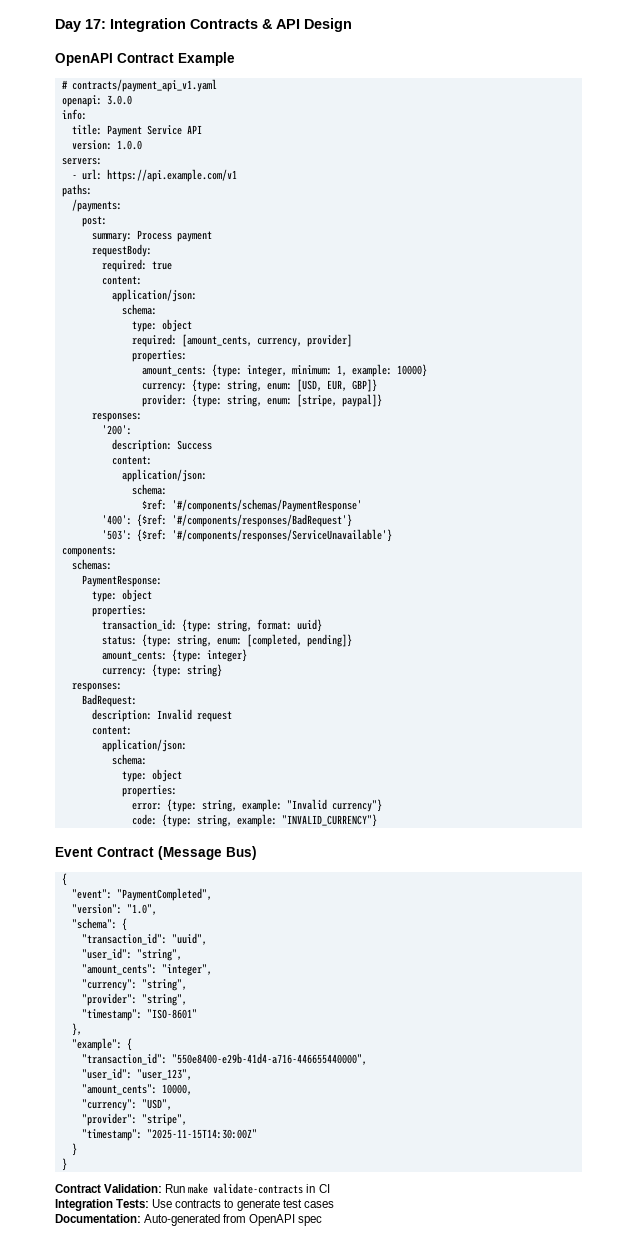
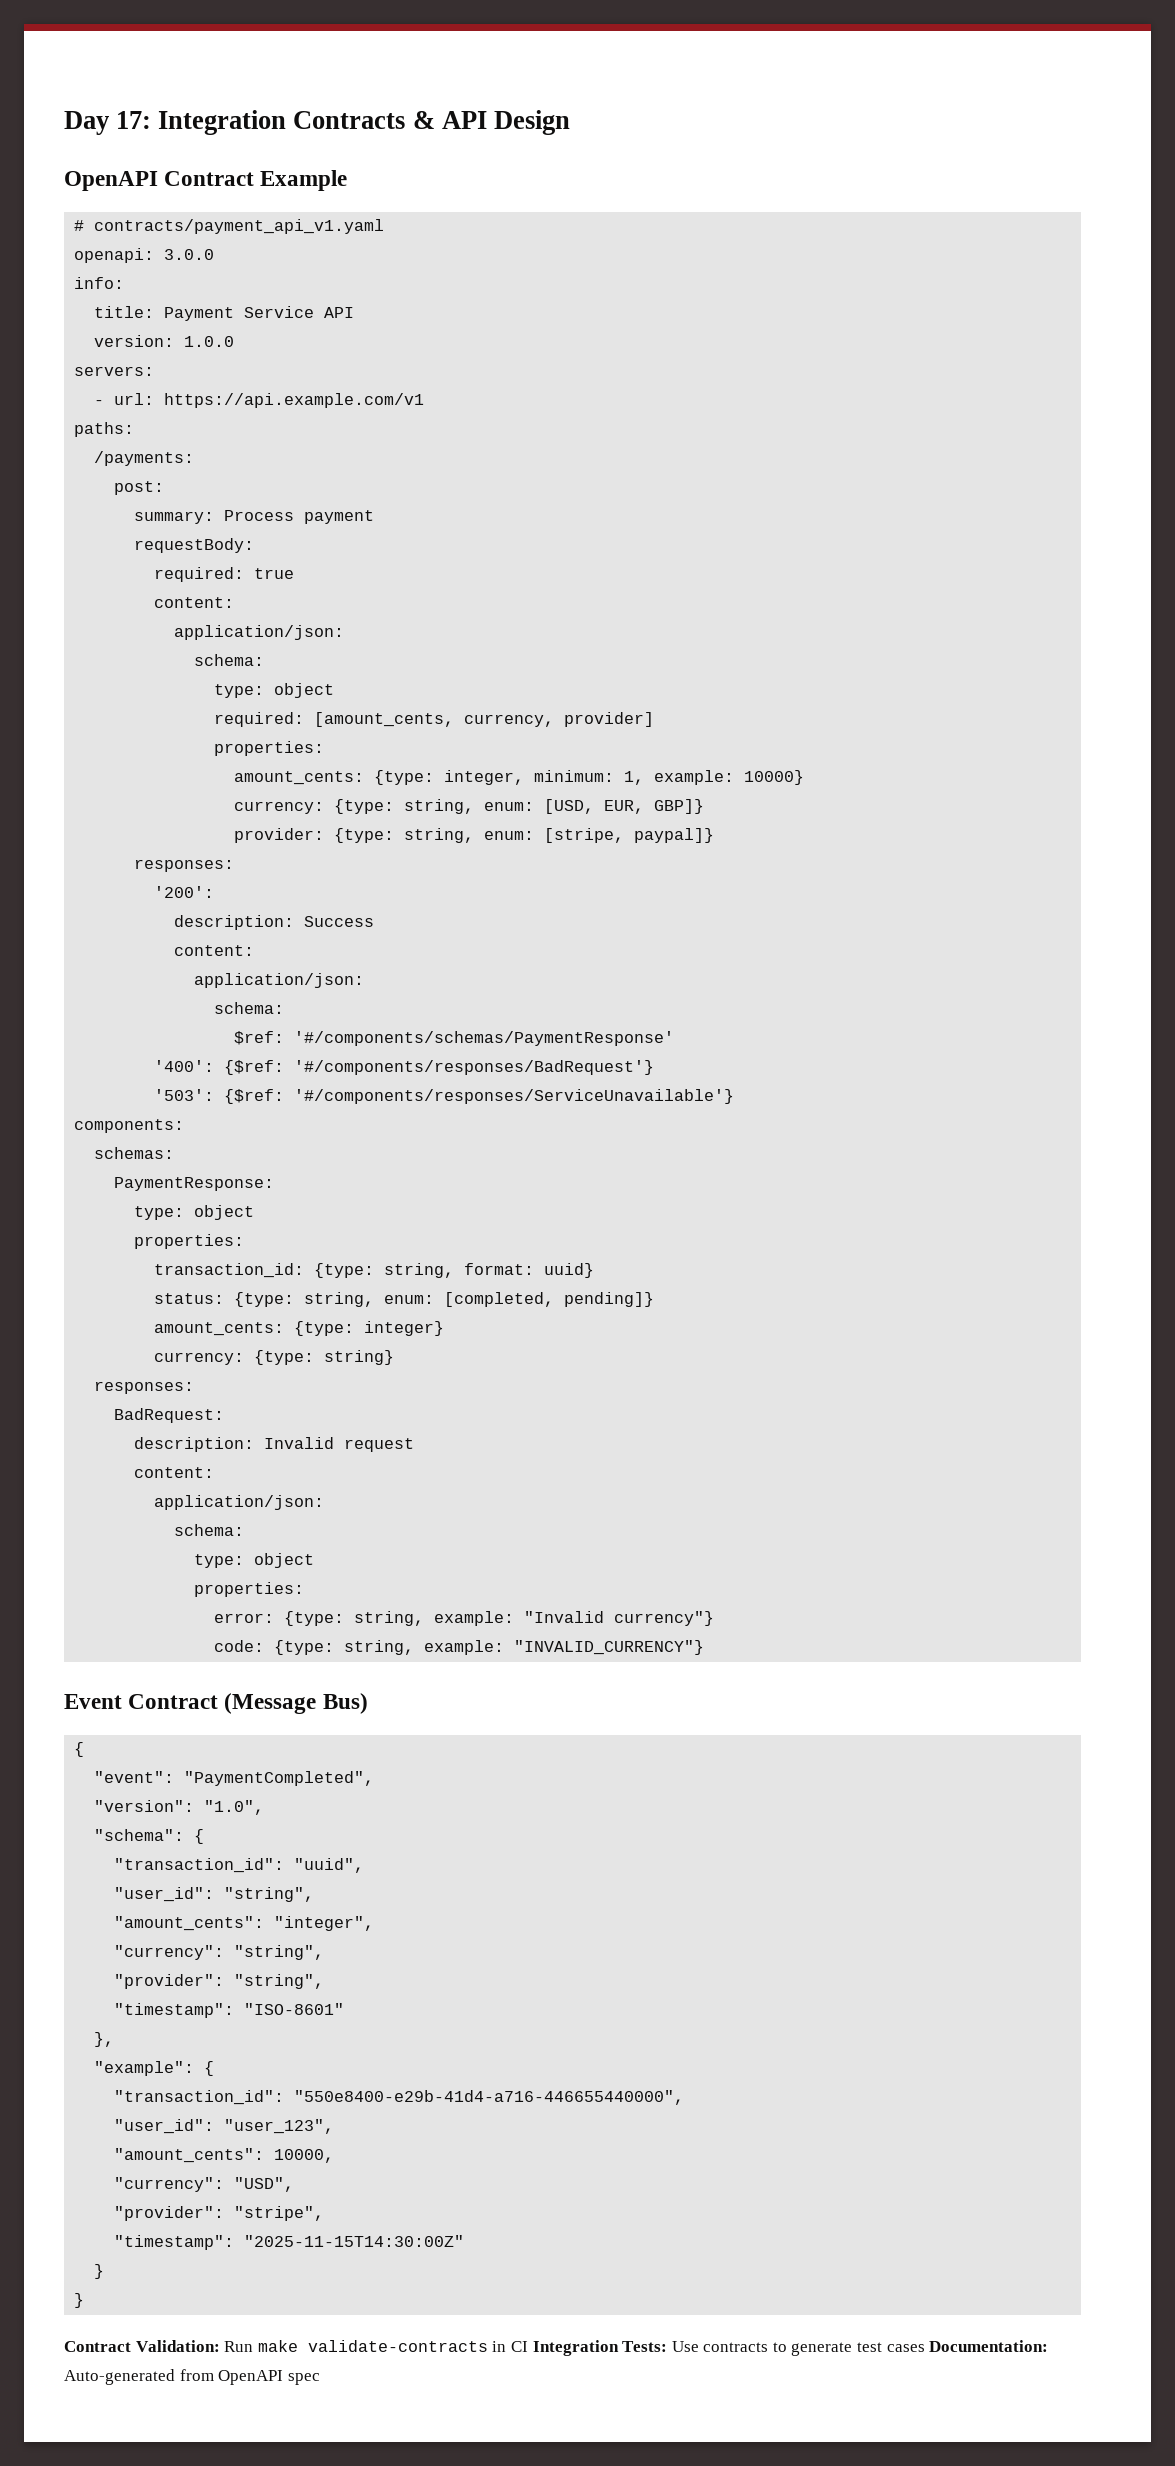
- Contract Validation: Run make validate-contracts in CI
- Integration Tests: Use contracts to generate test cases
- Documentation: Auto-generated from OpenAPI spec
+ Contract Validation: Run make validate-contracts in CI Integration Tests: Use contracts to generate test cases Documentation: Auto-generated from OpenAPI spec

